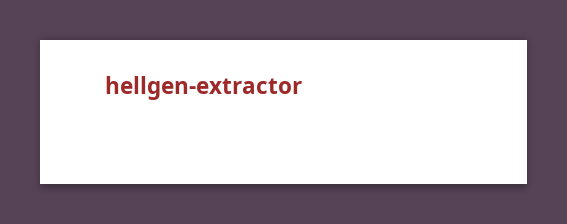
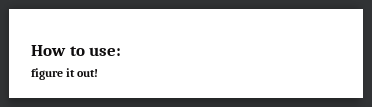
- hellgen-extractor
+ How to use:
+ figure it out!

